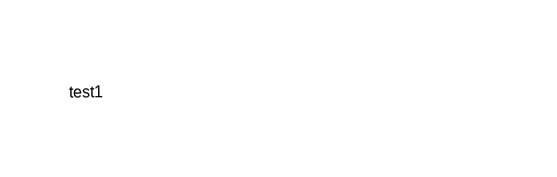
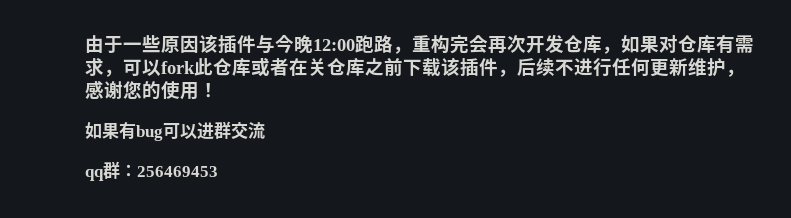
- test1
+ 由于一些原因该插件与今晚12:00跑路，重构完会再次开发仓库，如果对仓库有需求，可以fork此仓库或者在关仓库之前下载该插件，后续不进行任何更新维护，感谢您的使用！
+ 如果有bug可以进群交流
+ qq群：256469453

